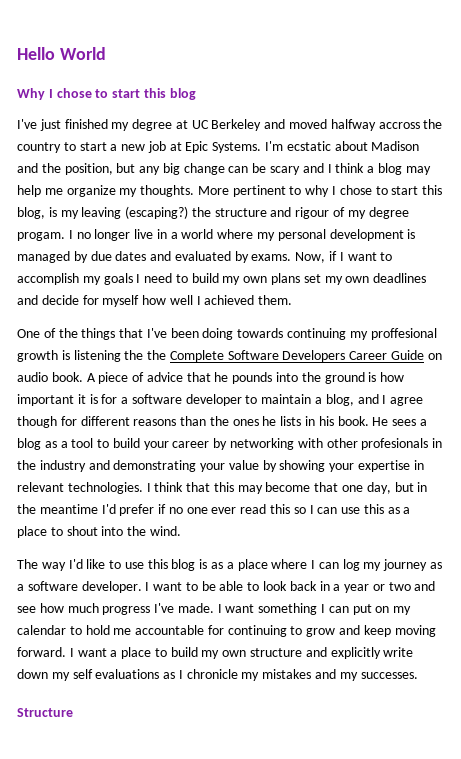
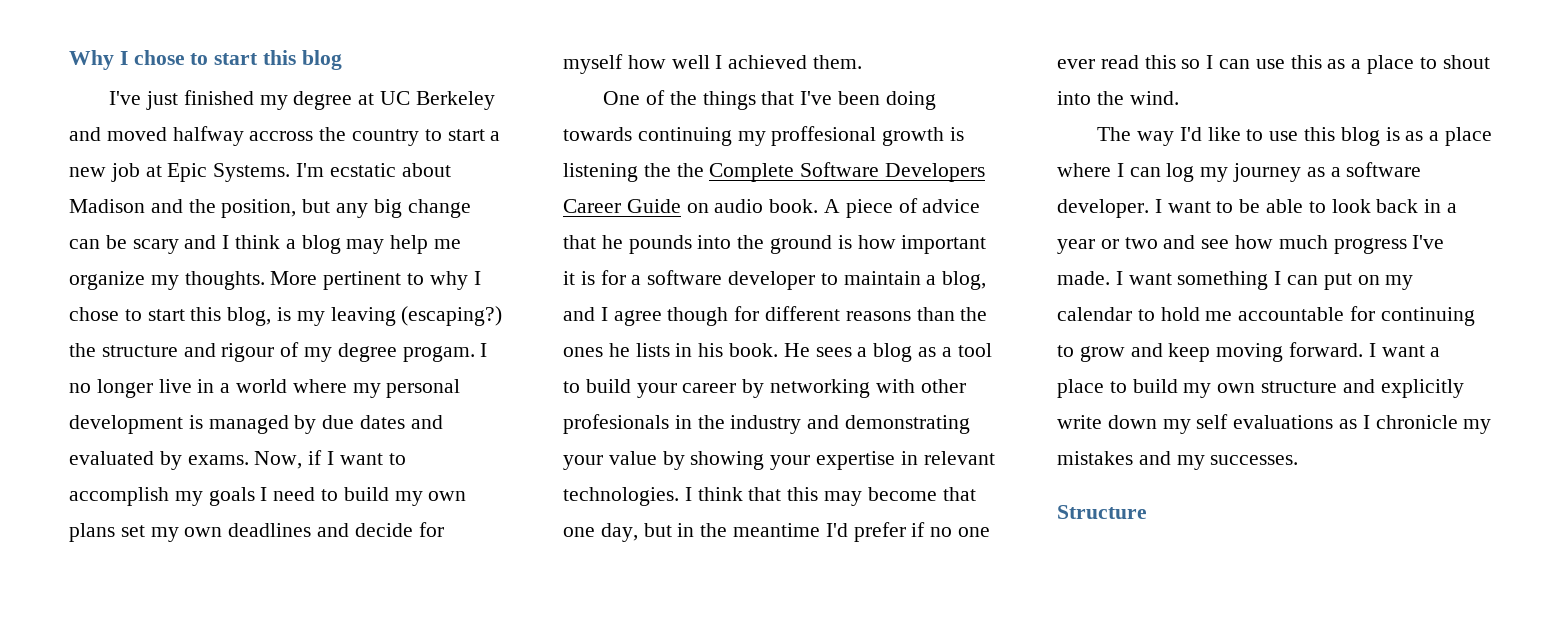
- Hello World

